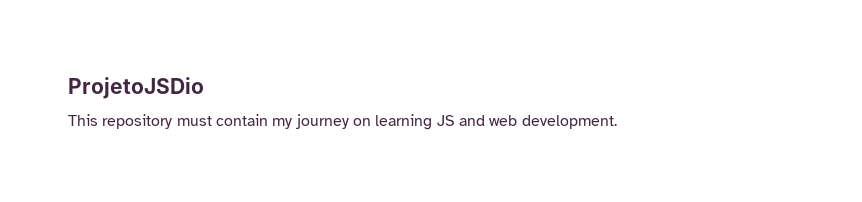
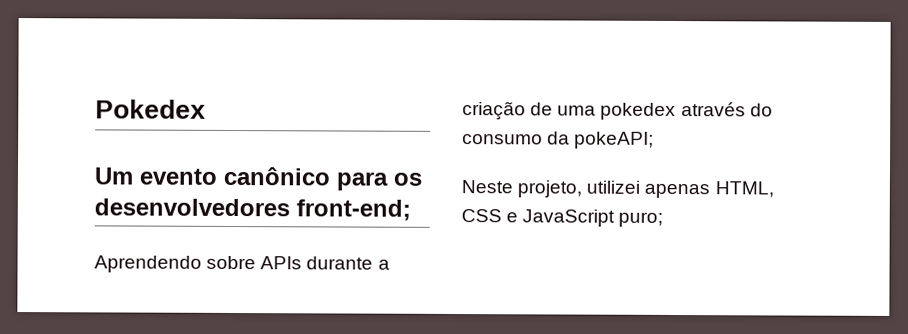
- ProjetoJSDio
- This repository must contain my journey on learning JS and web development.
+ Pokedex
+ Um evento canônico para os desenvolvedores front-end;
+ Aprendendo sobre APIs durante a criação de uma pokedex através do consumo da pokeAPI;
+ Neste projeto, utilizei apenas HTML, CSS e JavaScript puro;

